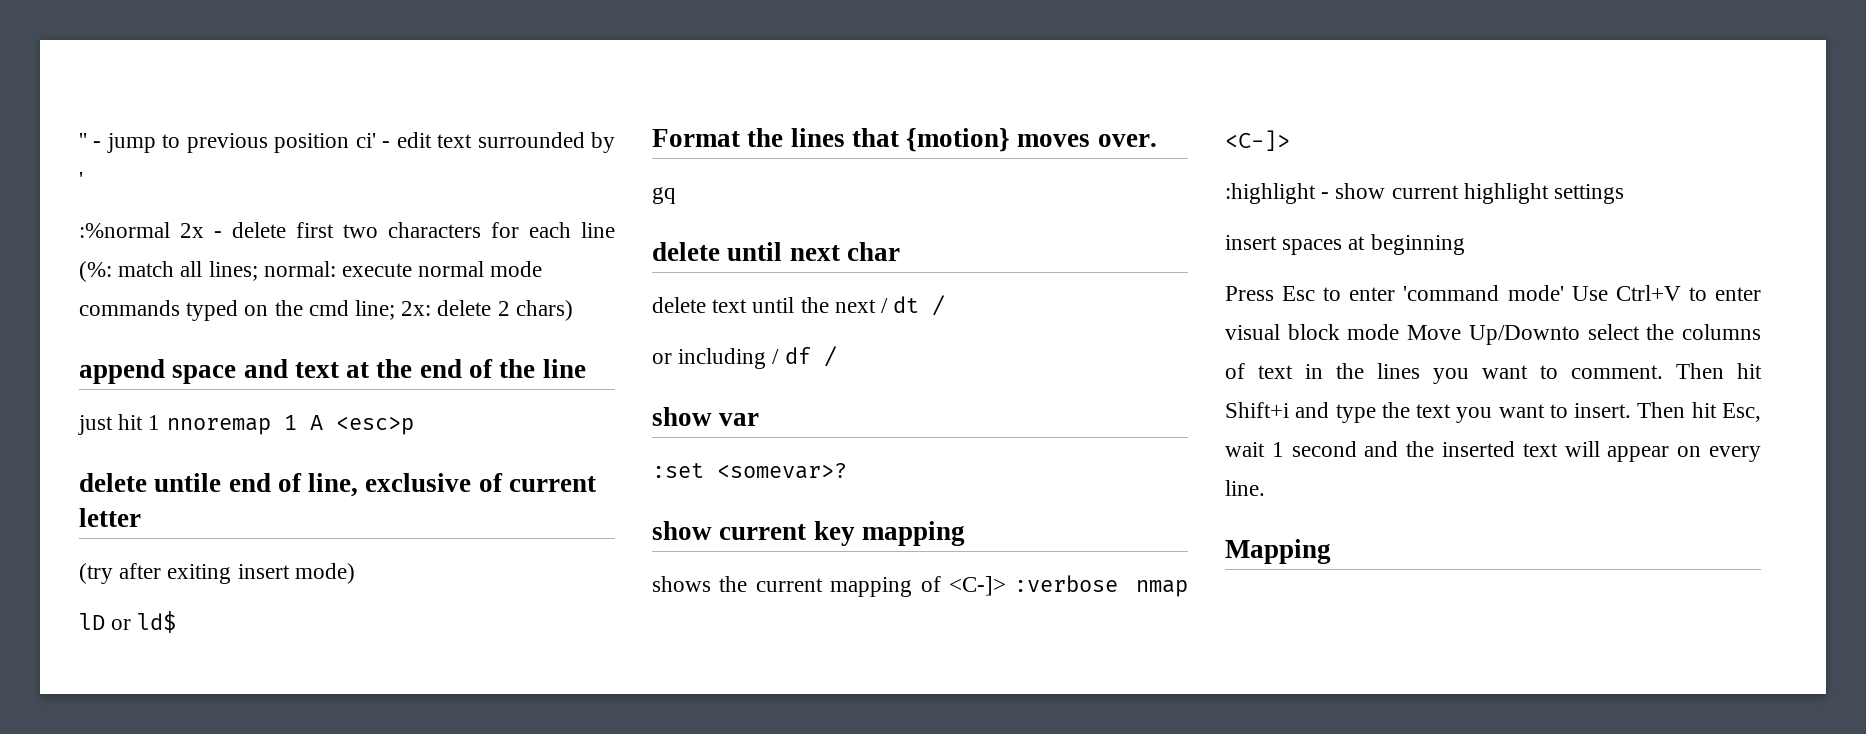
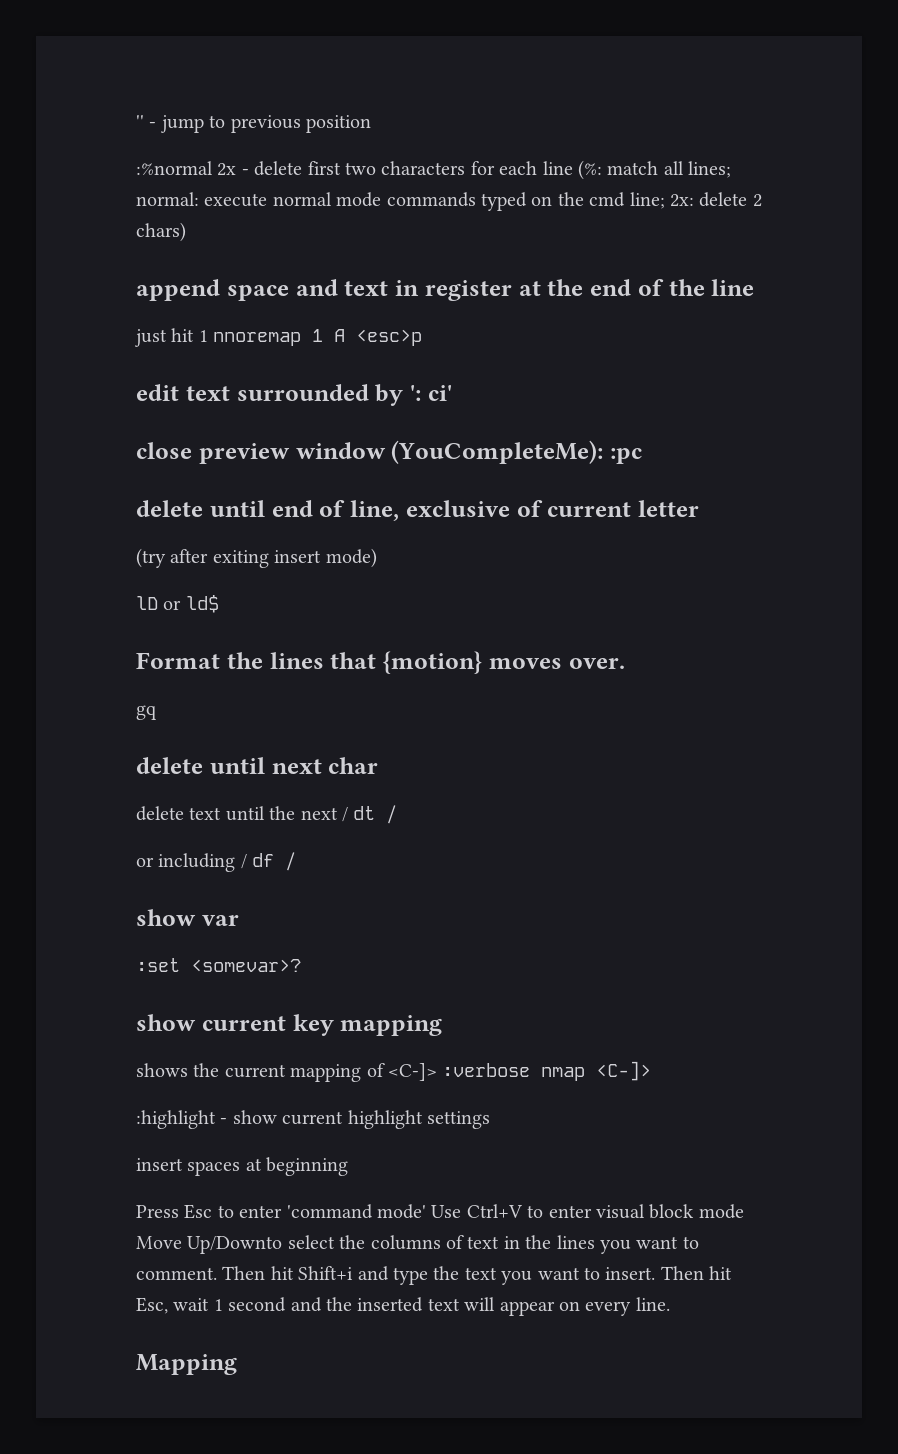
- '' - jump to previous position ci' - edit text surrounded by '
+ '' - jump to previous position
- append space and text at the end of the line
+ append space and text in register at the end of the line
- delete untile end of line, exclusive of current letter
+ edit text surrounded by ': ci'
+ close preview window (YouCompleteMe): :pc
+ delete until end of line, exclusive of current letter

